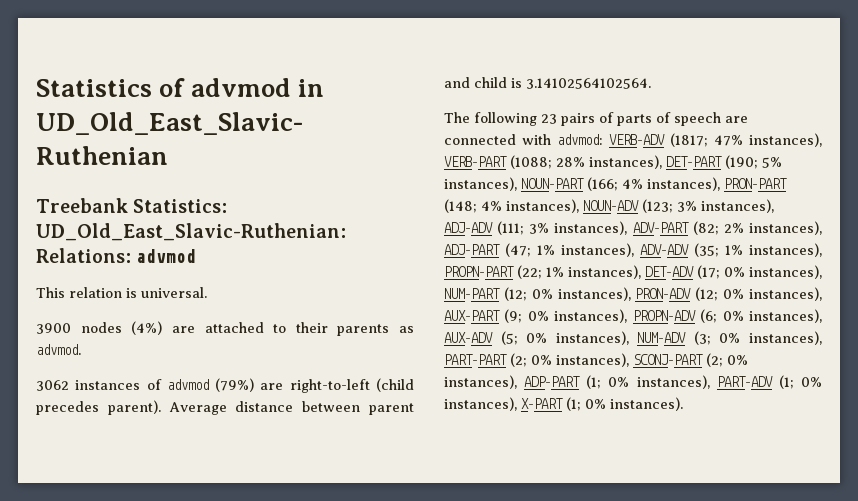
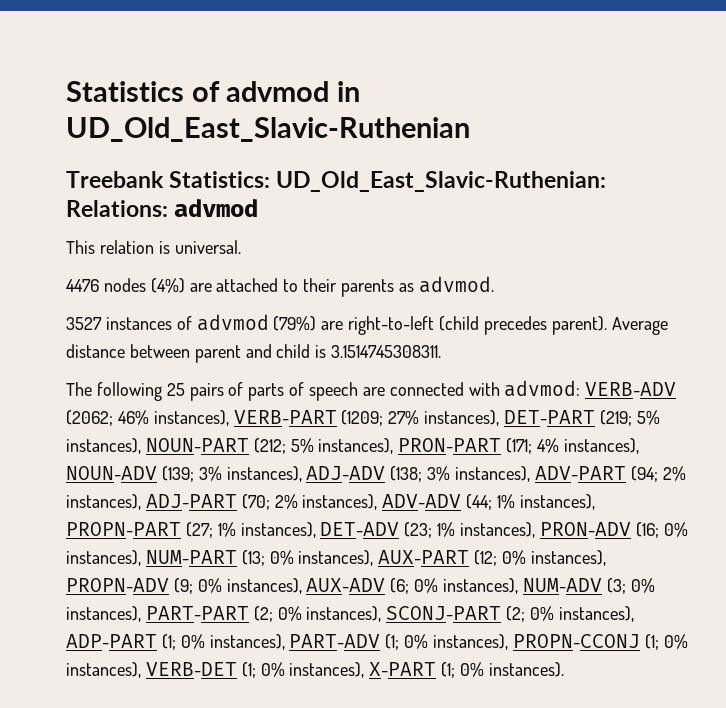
- 3900 nodes (4%) are attached to their parents as advmod.
+ 4476 nodes (4%) are attached to their parents as advmod.
- 3062 instances of advmod (79%) are right-to-left (child precedes parent).
+ 3527 instances of advmod (79%) are right-to-left (child precedes parent).
- Average distance between parent and child is 3.14102564102564.
+ Average distance between parent and child is 3.1514745308311.
- The following 23 pairs of parts of speech are connected with advmod:
+ The following 25 pairs of parts of speech are connected with advmod:
- VERB-ADV (1817; 47% instances), VERB-PART (1088; 28% instances), DET-PART (190;
+ VERB-ADV (2062; 46% instances), VERB-PART (1209; 27% instances), DET-PART (219;
- 5% instances), NOUN-PART (166; 4% instances), PRON-PART (148;
+ 5% instances), NOUN-PART (212; 5% instances), PRON-PART (171;
- 4% instances), NOUN-ADV (123;
+ 4% instances), NOUN-ADV (139;
- 3% instances), ADJ-ADV (111;
+ 3% instances), ADJ-ADV (138;
- 3% instances), ADV-PART (82;
+ 3% instances), ADV-PART (94;
- 2% instances), ADJ-PART (47; 1% instances), ADV-ADV (35;
+ 2% instances), ADJ-PART (70; 2% instances), ADV-ADV (44;
- 1% instances), PROPN-PART (22;
+ 1% instances), PROPN-PART (27;
- 1% instances), DET-ADV (17; 0% instances), NUM-PART (12; 0% instances), PRON-ADV (12; 0% instances), AUX-PART (9;
+ 1% instances), DET-ADV (23; 1% instances), PRON-ADV (16; 0% instances), NUM-PART (13; 0% instances), AUX-PART (12; 0% instances), PROPN-ADV (9;
- 0% instances), PROPN-ADV (6;
+ 0% instances), AUX-ADV (6;
- 0% instances), AUX-ADV (5; 0% instances), NUM-ADV (3;
+ 0% instances), NUM-ADV (3;
- 0% instances), X-PART (1;
+ 0% instances), PROPN-CCONJ (1; 0% instances), VERB-DET (1; 0% instances), X-PART (1;

